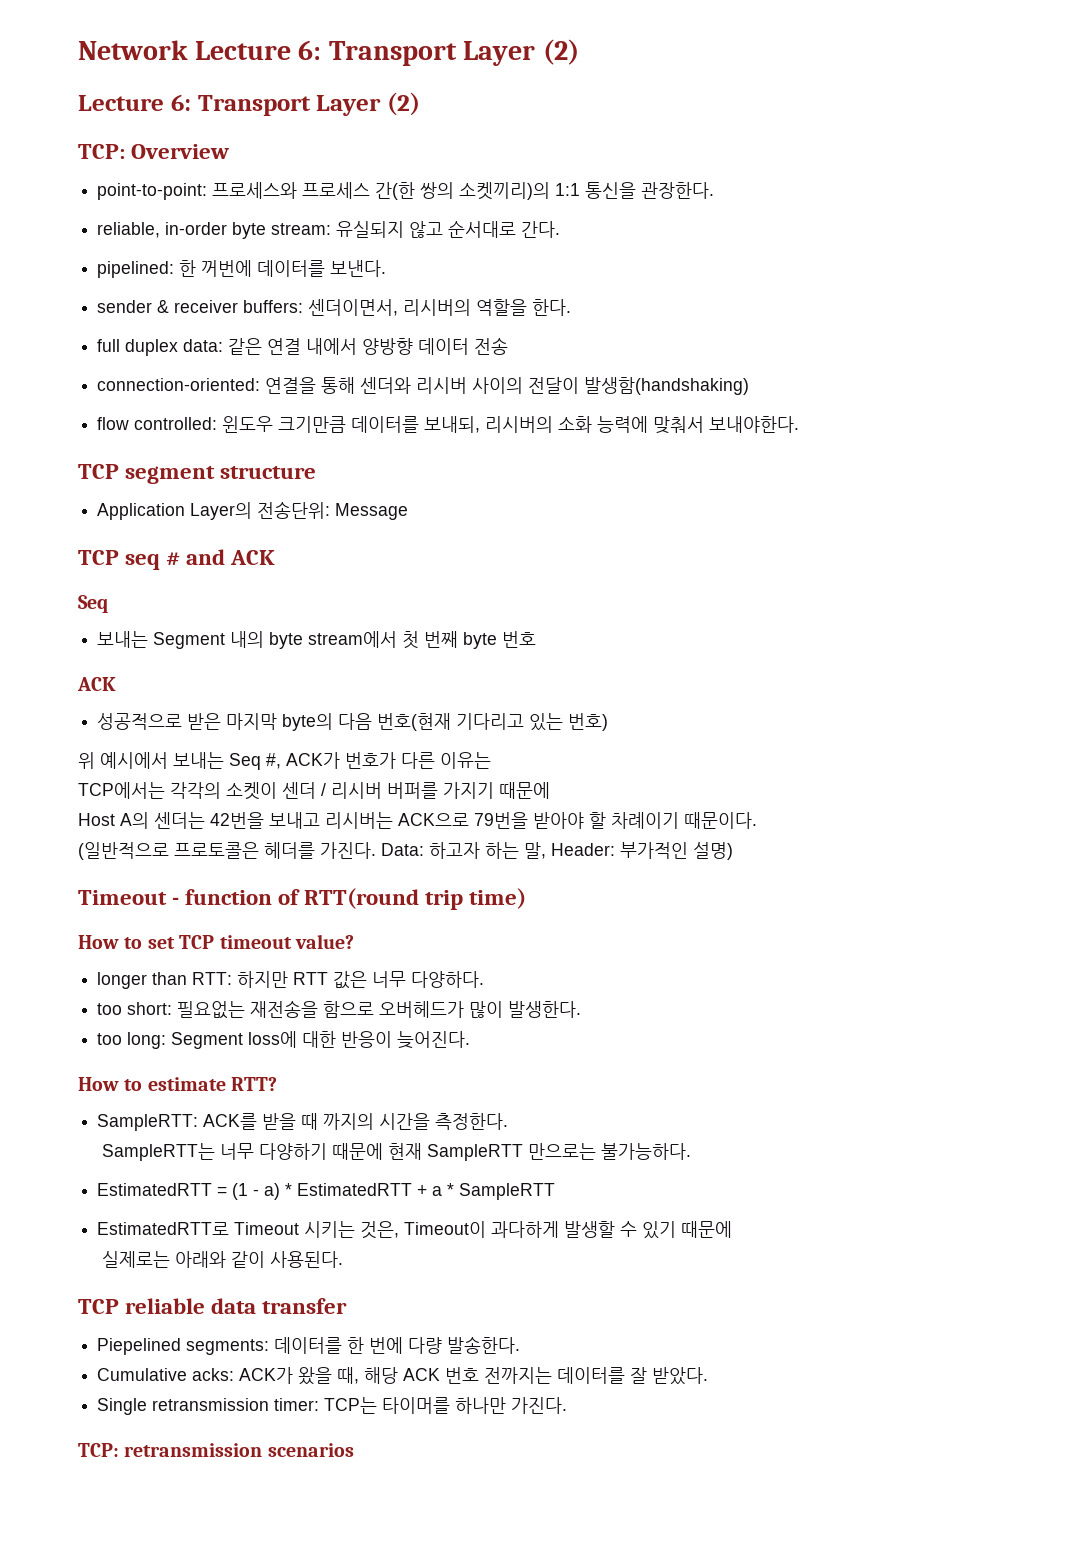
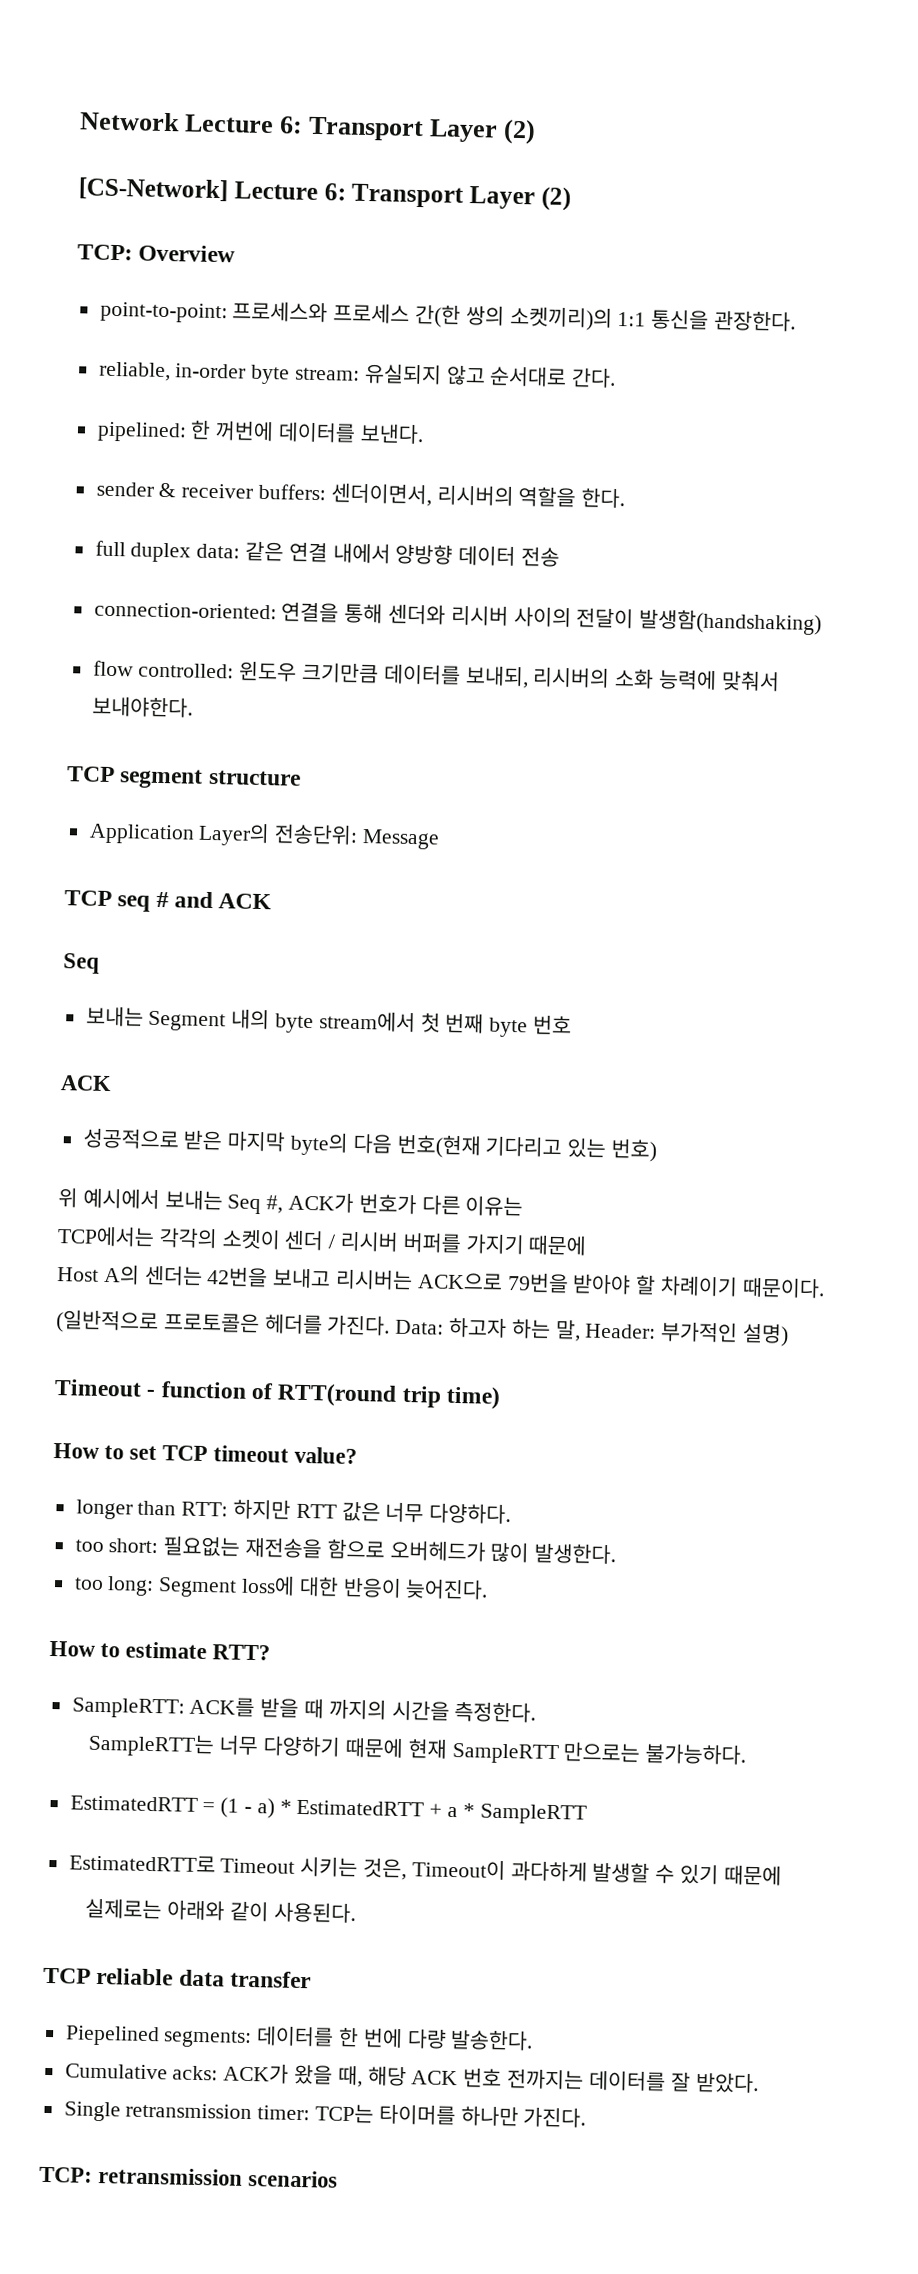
  Network Lecture 6: Transport Layer (2)
- Lecture 6: Transport Layer (2)
+ [CS-Network] Lecture 6: Transport Layer (2)

